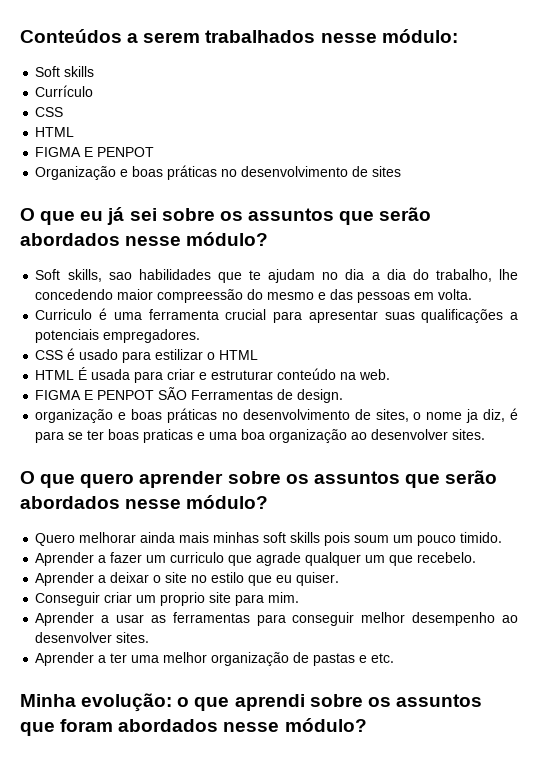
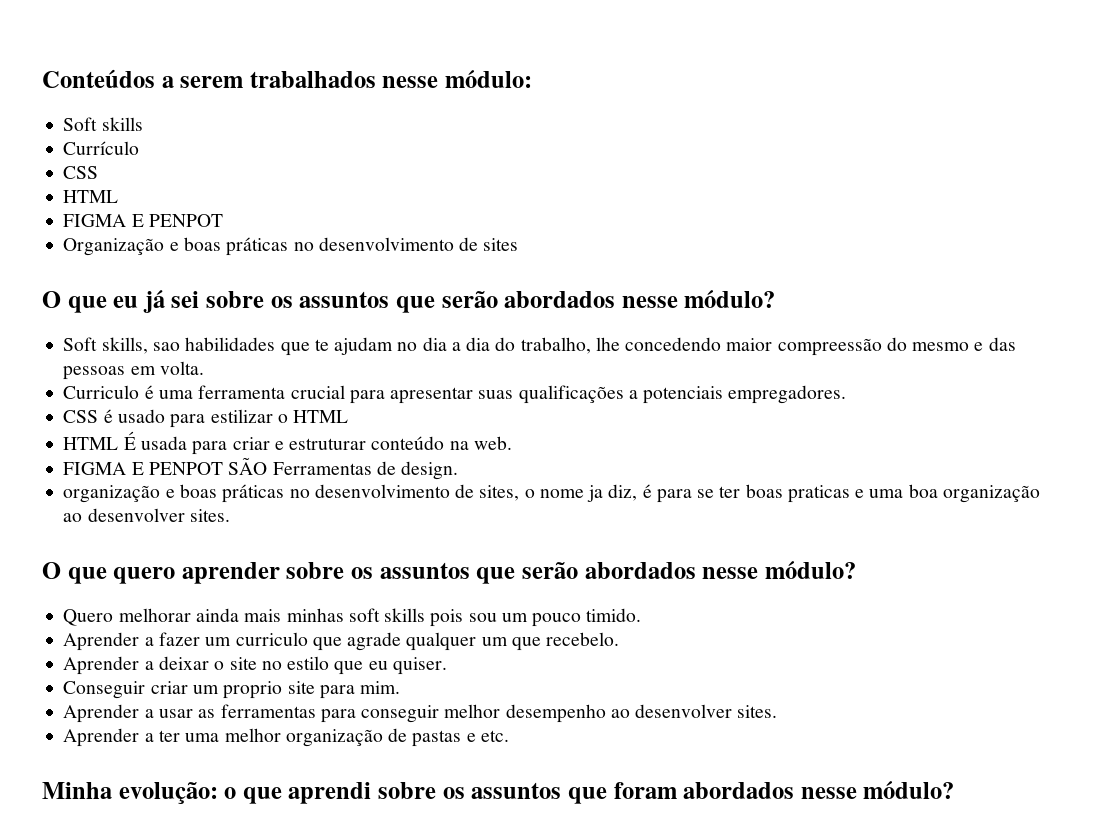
- Quero melhorar ainda mais minhas soft skills pois soum um pouco timido.
+ Quero melhorar ainda mais minhas soft skills pois sou um pouco timido.

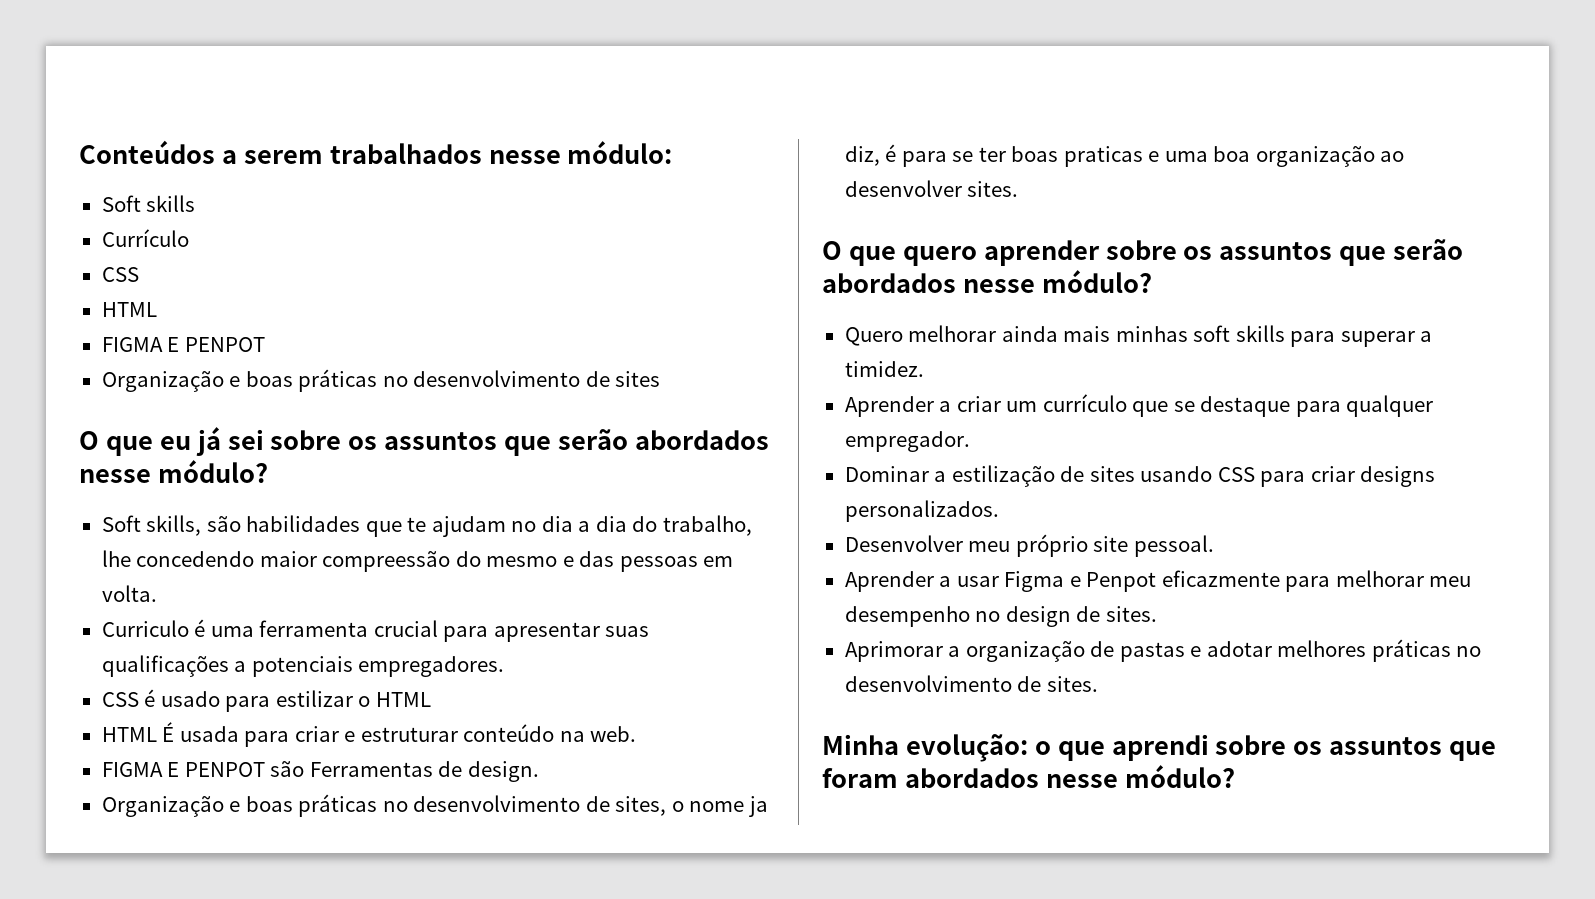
- Soft skills, sao habilidades que te ajudam no dia a dia do trabalho, lhe concedendo maior compreessão do mesmo e das pessoas em volta.
+ Soft skills, são habilidades que te ajudam no dia a dia do trabalho, lhe concedendo maior compreessão do mesmo e das pessoas em volta.
- FIGMA E PENPOT SÃO Ferramentas de design.
+ FIGMA E PENPOT são Ferramentas de design.
- organização e boas práticas no desenvolvimento de sites, o nome ja diz, é para se ter boas praticas e uma boa organização ao desenvolver sites.
+ Organização e boas práticas no desenvolvimento de sites, o nome ja diz, é para se ter boas praticas e uma boa organização ao desenvolver sites.
- Quero melhorar ainda mais minhas soft skills pois sou um pouco timido.
- Aprender a fazer um curriculo que agrade qualquer um que recebelo.
- Aprender a deixar o site no estilo que eu quiser.
- Conseguir criar um proprio site para mim.
- Aprender a usar as ferramentas para conseguir melhor desempenho ao desenvolver sites.
- Aprender a ter uma melhor organização de pastas e etc.
+ Quero melhorar ainda mais minhas soft skills para superar a timidez.
+ Aprender a criar um currículo que se destaque para qualquer empregador.
+ Dominar a estilização de sites usando CSS para criar designs personalizados.
+ Desenvolver meu próprio site pessoal.
+ Aprender a usar Figma e Penpot eficazmente para melhorar meu desempenho no design de sites.
+ Aprimorar a organização de pastas e adotar melhores práticas no desenvolvimento de sites.

